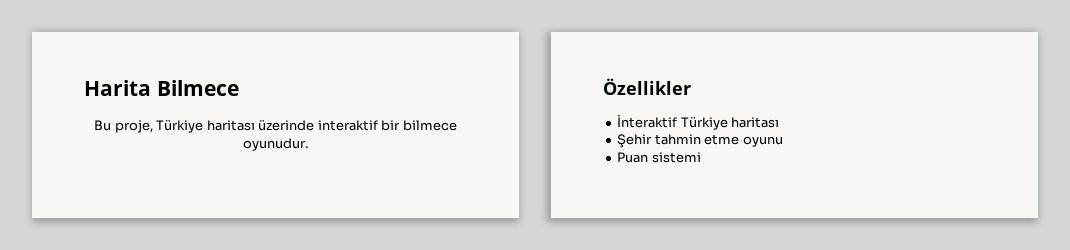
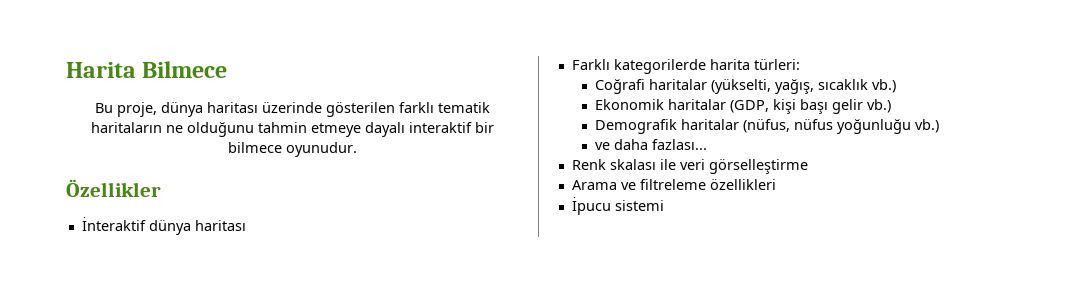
- Bu proje, Türkiye haritası üzerinde interaktif bir bilmece oyunudur.
+ Bu proje, dünya haritası üzerinde gösterilen farklı tematik haritaların ne olduğunu tahmin etmeye dayalı interaktif bir bilmece oyunudur.
- İnteraktif Türkiye haritası
+ İnteraktif dünya haritası
- Şehir tahmin etme oyunu
- Puan sistemi
+ Farklı kategorilerde harita türleri:
+ Coğrafi haritalar (yükselti, yağış, sıcaklık vb.)
+ Ekonomik haritalar (GDP, kişi başı gelir vb.)
+ Demografik haritalar (nüfus, nüfus yoğunluğu vb.)
+ ve daha fazlası...
+ Renk skalası ile veri görselleştirme
+ Arama ve filtreleme özellikleri
+ İpucu sistemi

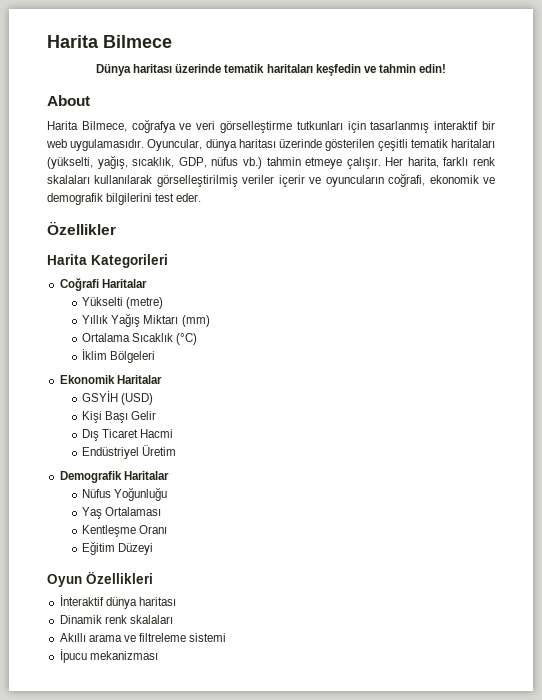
- Bu proje, dünya haritası üzerinde gösterilen farklı tematik haritaların ne olduğunu tahmin etmeye dayalı interaktif bir bilmece oyunudur.
+ Dünya haritası üzerinde tematik haritaları keşfedin ve tahmin edin!
+ About
+ Harita Bilmece, coğrafya ve veri görselleştirme tutkunları için tasarlanmış interaktif bir web uygulamasıdır. Oyuncular, dünya haritası üzerinde gösterilen çeşitli tematik haritaları (yükselti, yağış, sıcaklık, GDP, nüfus vb.) tahmin etmeye çalışır. Her harita, farklı renk skalaları kullanılarak görselleştirilmiş veriler içerir ve oyuncuların coğrafi, ekonomik ve demografik bilgilerini test eder.
  Özellikler
+ Harita Kategorileri
+ Coğrafi Haritalar
+ Yükselti (metre)
+ Yıllık Yağış Miktarı (mm)
+ Ortalama Sıcaklık (°C)
+ İklim Bölgeleri
+ Ekonomik Haritalar
+ GSYİH (USD)
+ Kişi Başı Gelir
+ Dış Ticaret Hacmi
+ Endüstriyel Üretim
+ Demografik Haritalar
+ Nüfus Yoğunluğu
+ Yaş Ortalaması
+ Kentleşme Oranı
+ Eğitim Düzeyi
+ Oyun Özellikleri
  İnteraktif dünya haritası
- Farklı kategorilerde harita türleri:
- Coğrafi haritalar (yükselti, yağış, sıcaklık vb.)
- Ekonomik haritalar (GDP, kişi başı gelir vb.)
- Demografik haritalar (nüfus, nüfus yoğunluğu vb.)
- ve daha fazlası...
- Renk skalası ile veri görselleştirme
- Arama ve filtreleme özellikleri
+ Dinamik renk skalaları
+ Akıllı arama ve filtreleme sistemi
- İpucu sistemi
+ İpucu mekanizması

